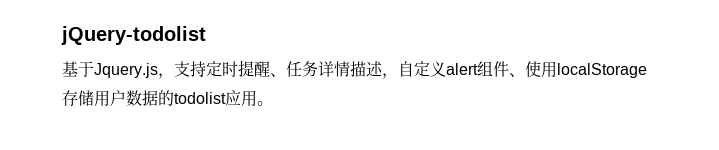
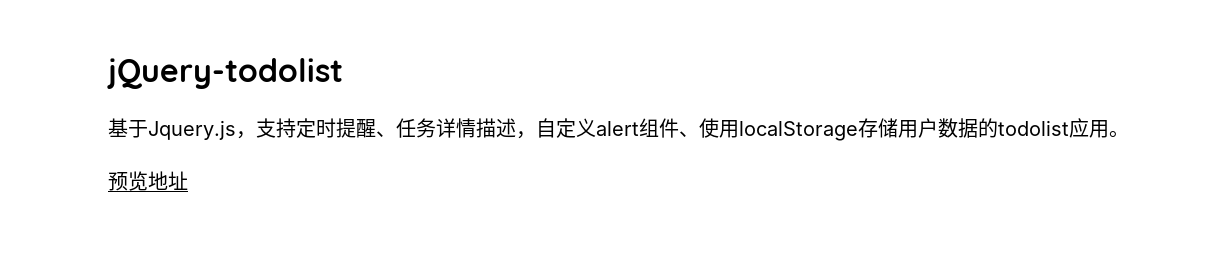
+ 预览地址

